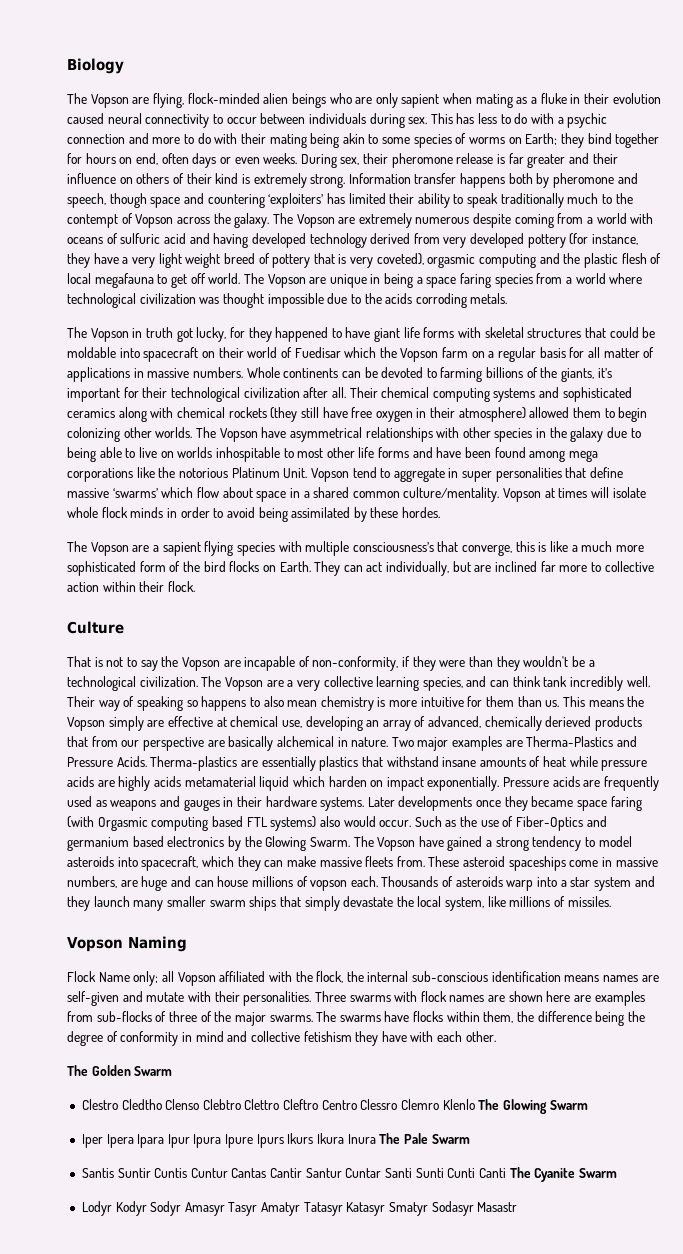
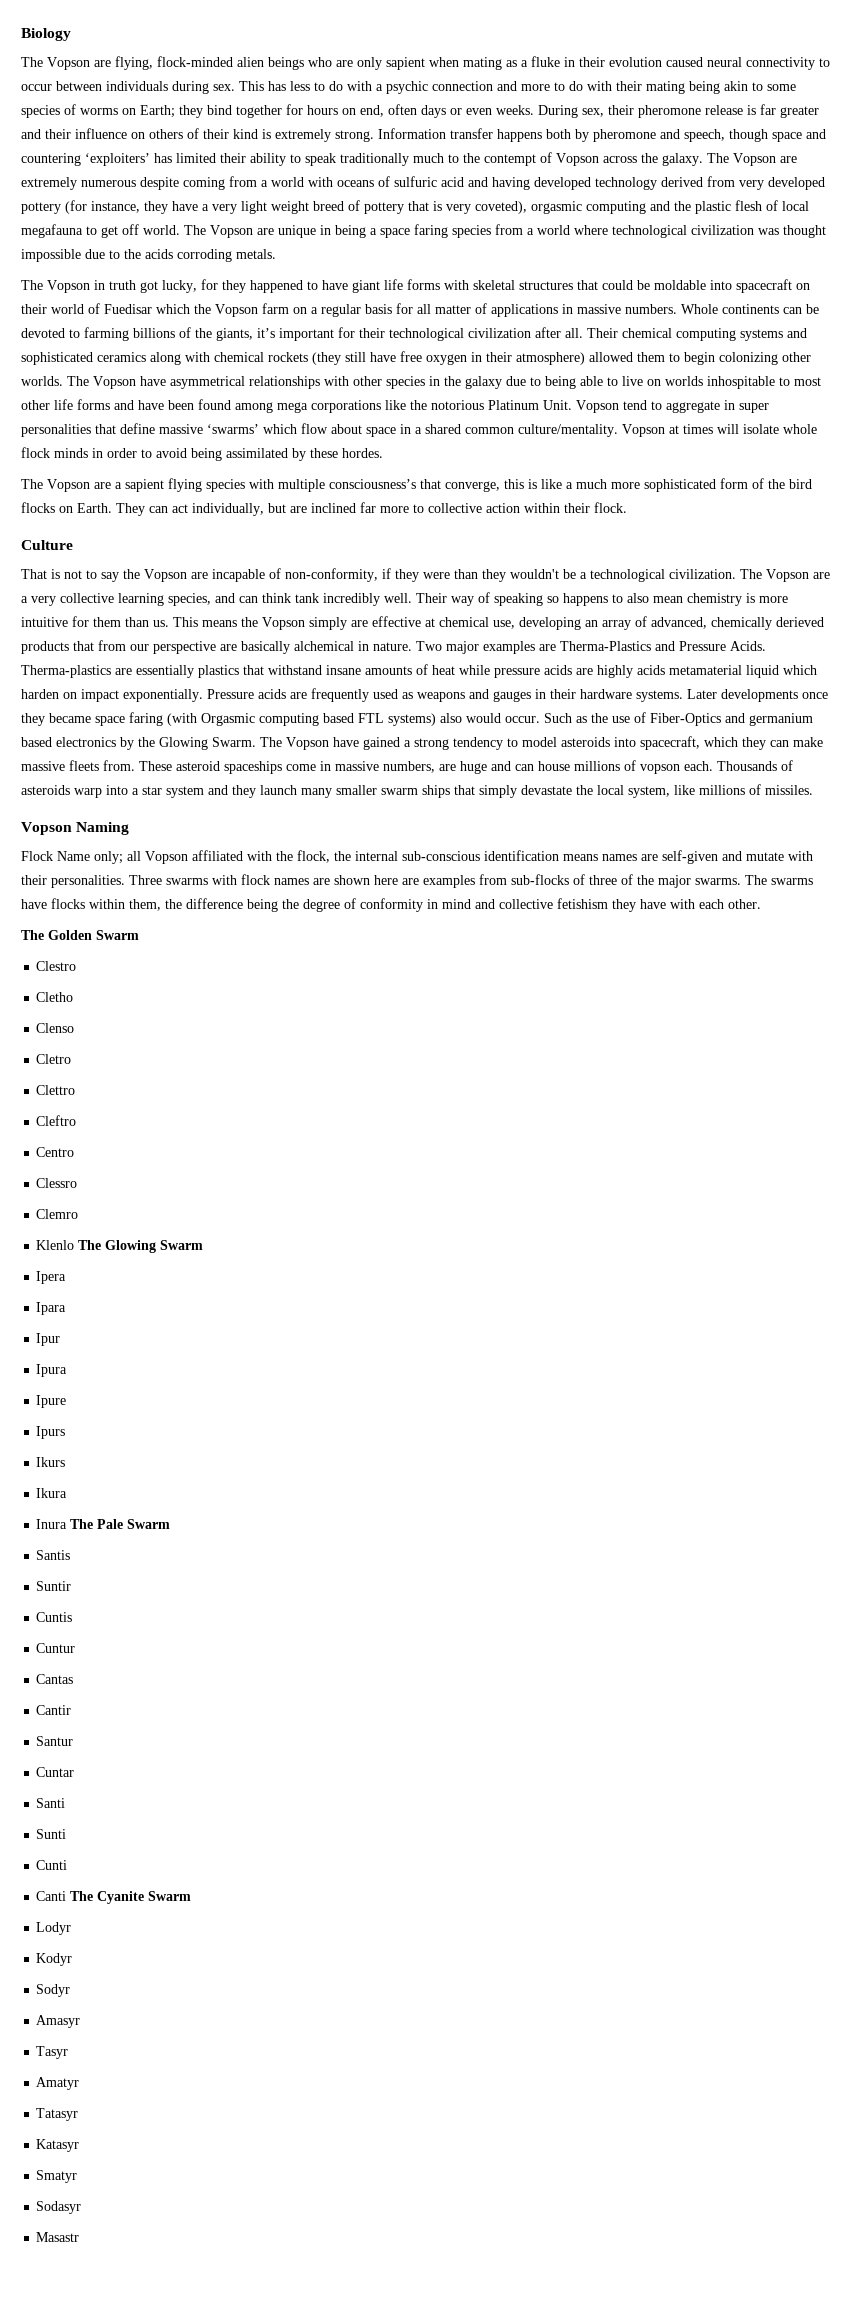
- Clestro Cledtho Clenso Clebtro Clettro Cleftro Centro Clessro Clemro Klenlo The Glowing Swarm
+ Clestro
+ Cletho
+ Clenso
+ Cletro
+ Clettro
+ Cleftro
+ Centro
+ Clessro
+ Clemro
+ Klenlo The Glowing Swarm
- Iper Ipera Ipara Ipur Ipura Ipure Ipurs Ikurs Ikura Inura The Pale Swarm
+ Ipera
+ Ipara
+ Ipur
+ Ipura
+ Ipure
+ Ipurs
+ Ikurs
+ Ikura
+ Inura The Pale Swarm
- Santis Suntir Cuntis Cuntur Cantas Cantir Santur Cuntar Santi Sunti Cunti Canti The Cyanite Swarm
+ Santis
+ Suntir
+ Cuntis
+ Cuntur
+ Cantas
+ Cantir
+ Santur
+ Cuntar
+ Santi
+ Sunti
+ Cunti
+ Canti The Cyanite Swarm
- Lodyr Kodyr Sodyr Amasyr Tasyr Amatyr Tatasyr Katasyr Smatyr Sodasyr Masastr
+ Lodyr
+ Kodyr
+ Sodyr
+ Amasyr
+ Tasyr
+ Amatyr
+ Tatasyr
+ Katasyr
+ Smatyr
+ Sodasyr
+ Masastr

